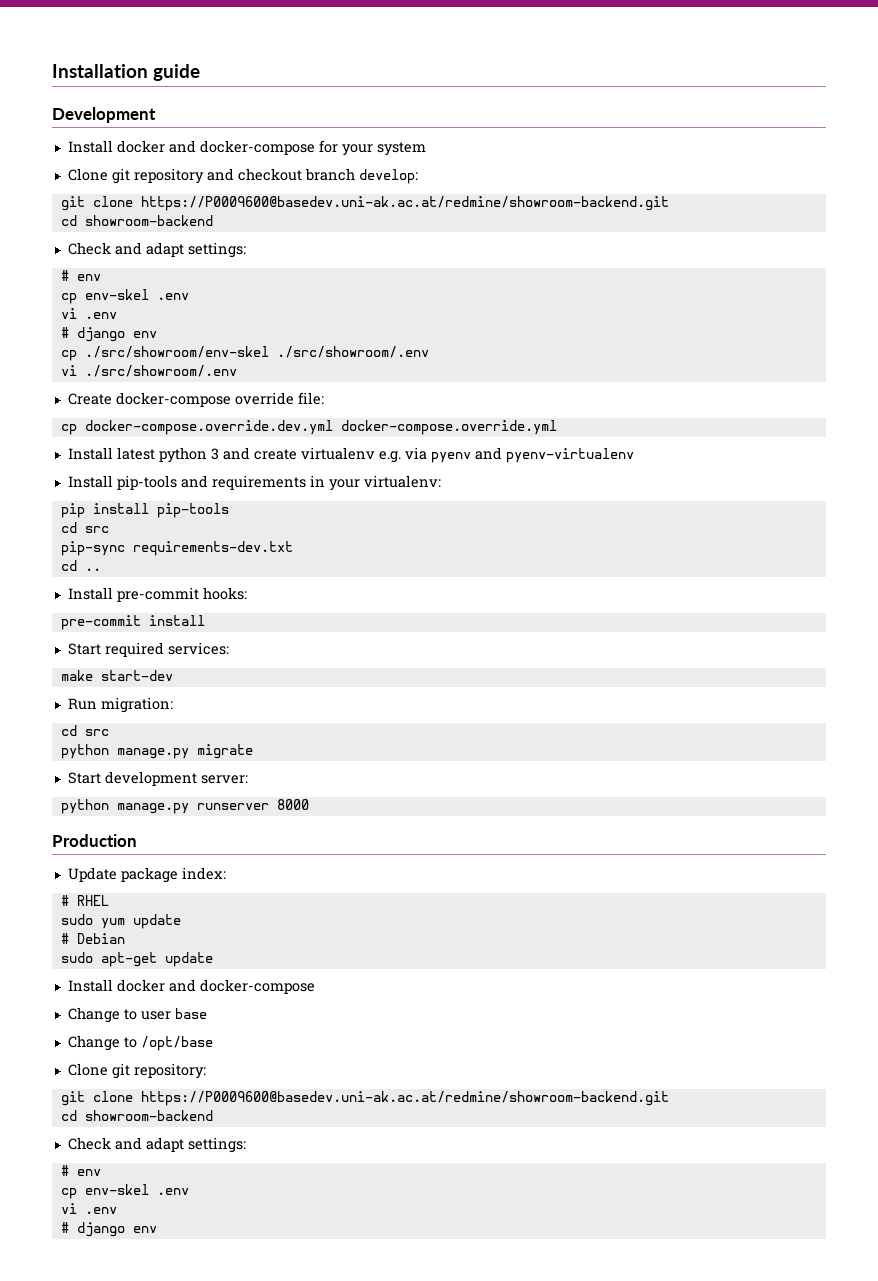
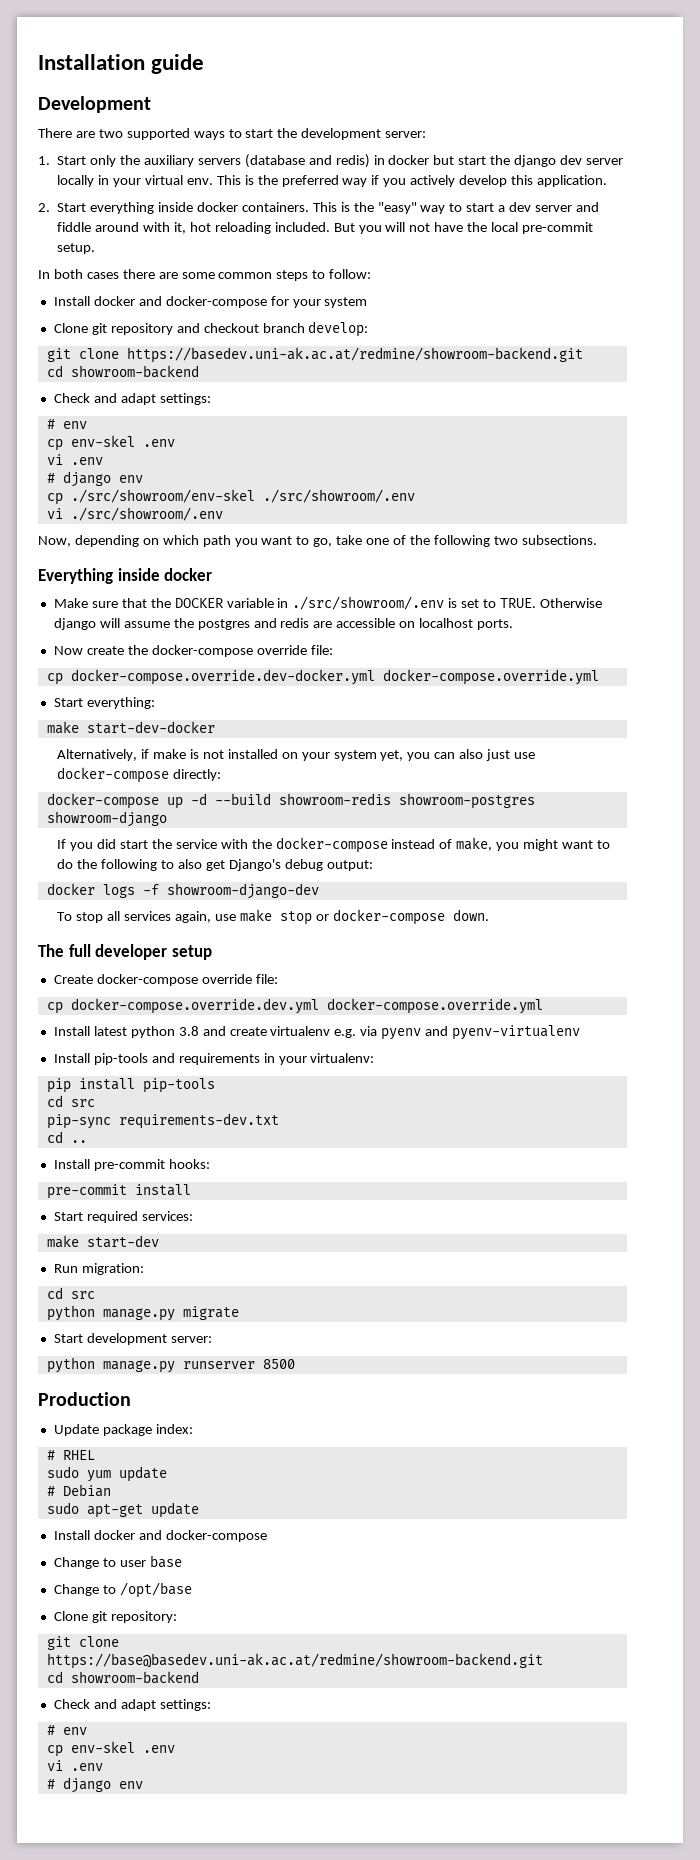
+ There are two supported ways to start the development server:
+ 1. Start only the auxiliary servers (database and redis) in docker but start the django dev server locally in your virtual env. This is the preferred way if you actively develop this application.
+ 2. Start everything inside docker containers. This is the "easy" way to start a dev server and fiddle around with it, hot reloading included. But you will not have the local pre-commit setup.
+ In both cases there are some common steps to follow:
  Clone git repository and checkout branch develop:
- git clone https://P0009600@basedev.uni-ak.ac.at/redmine/showroom-backend.git
+ git clone https://basedev.uni-ak.ac.at/redmine/showroom-backend.git
+ Now, depending on which path you want to go, take one of the following two subsections.
+ Everything inside docker
+ Make sure that the DOCKER variable in ./src/showroom/.env is set to TRUE. Otherwise django will assume the postgres and redis are accessible on localhost ports.
+ Now create the docker-compose override file:
+ cp docker-compose.override.dev-docker.yml docker-compose.override.yml
+ Start everything:
+ make start-dev-docker
+ Alternatively, if make is not installed on your system yet, you can also just use docker-compose directly:
+ docker-compose up -d --build showroom-redis showroom-postgres showroom-django
+ If you did start the service with the docker-compose instead of make, you might want to do the following to also get Django's debug output:
+ docker logs -f showroom-django-dev
+ To stop all services again, use make stop or docker-compose down.
+ The full developer setup
- Install latest python 3 and create virtualenv e.g. via pyenv and pyenv-virtualenv
+ Install latest python 3.8 and create virtualenv e.g. via pyenv and pyenv-virtualenv
- python manage.py runserver 8000
+ python manage.py runserver 8500
  Clone git repository:
- git clone https://P0009600@basedev.uni-ak.ac.at/redmine/showroom-backend.git
+ git clone https://base@basedev.uni-ak.ac.at/redmine/showroom-backend.git

